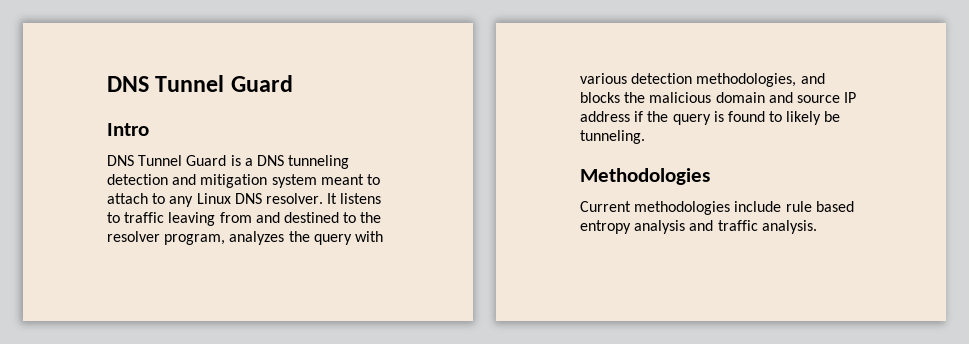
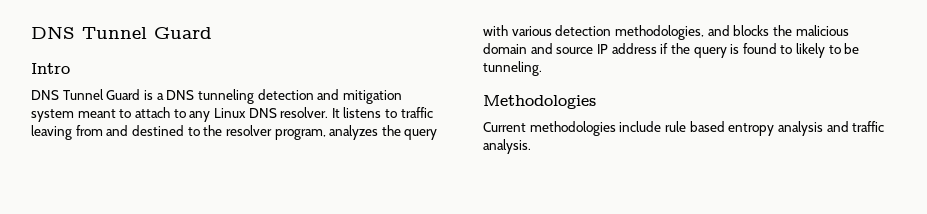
- It listens to traffic leaving from and destined to the resolver program, analyzes the query with various detection methodologies, and blocks the malicious domain and source IP address if the query is found to likely be tunneling.
+ It listens to traffic leaving from and destined to the resolver program, analyzes the query with various detection methodologies, and blocks the malicious domain and source IP address if the query is found to likely to be tunneling.

